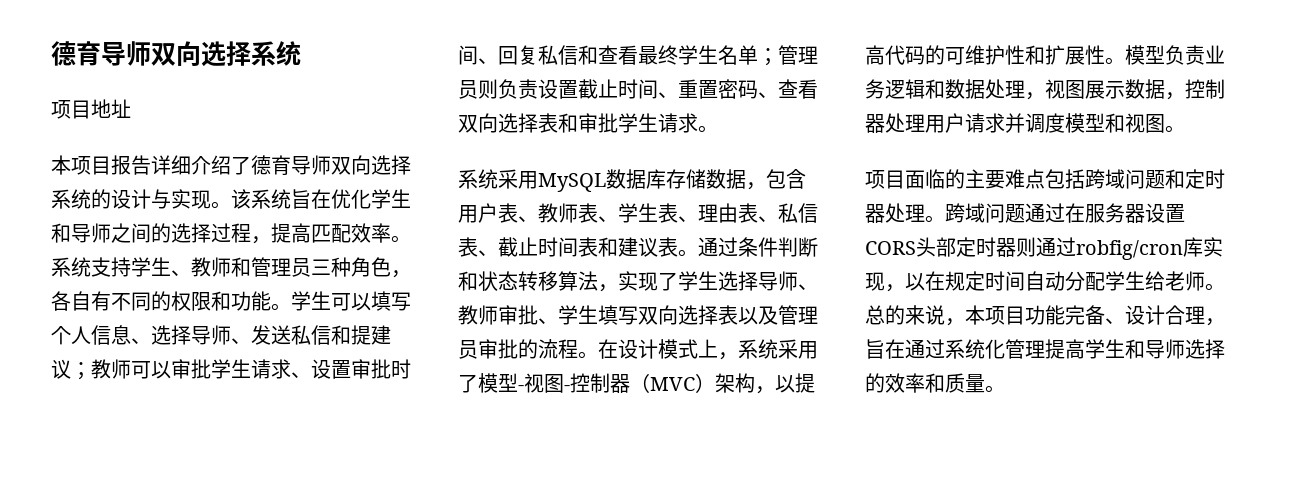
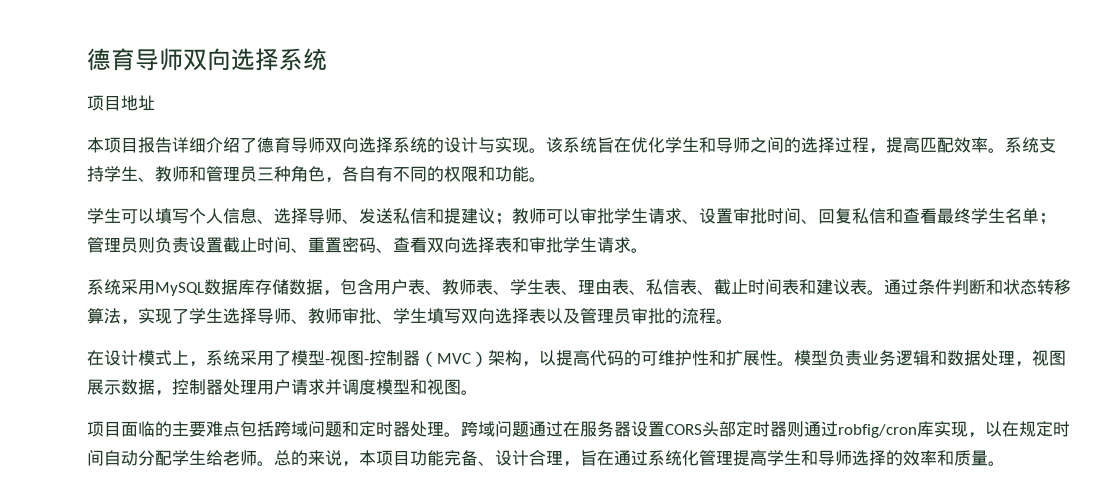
- 系统支持学生、教师和管理员三种角色，各自有不同的权限和功能。学生可以填写个人信息、选择导师、发送私信和提建议；教师可以审批学生请求、设置审批时间、回复私信和查看最终学生名单；管理员则负责设置截止时间、重置密码、查看双向选择表和审批学生请求。
+ 系统支持学生、教师和管理员三种角色，各自有不同的权限和功能。
+ 学生可以填写个人信息、选择导师、发送私信和提建议；教师可以审批学生请求、设置审批时间、回复私信和查看最终学生名单；管理员则负责设置截止时间、重置密码、查看双向选择表和审批学生请求。
- 通过条件判断和状态转移算法，实现了学生选择导师、教师审批、学生填写双向选择表以及管理员审批的流程。在设计模式上，系统采用了模型-视图-控制器（MVC）架构，以提高代码的可维护性和扩展性。
+ 通过条件判断和状态转移算法，实现了学生选择导师、教师审批、学生填写双向选择表以及管理员审批的流程。
+ 在设计模式上，系统采用了模型-视图-控制器（MVC）架构，以提高代码的可维护性和扩展性。

